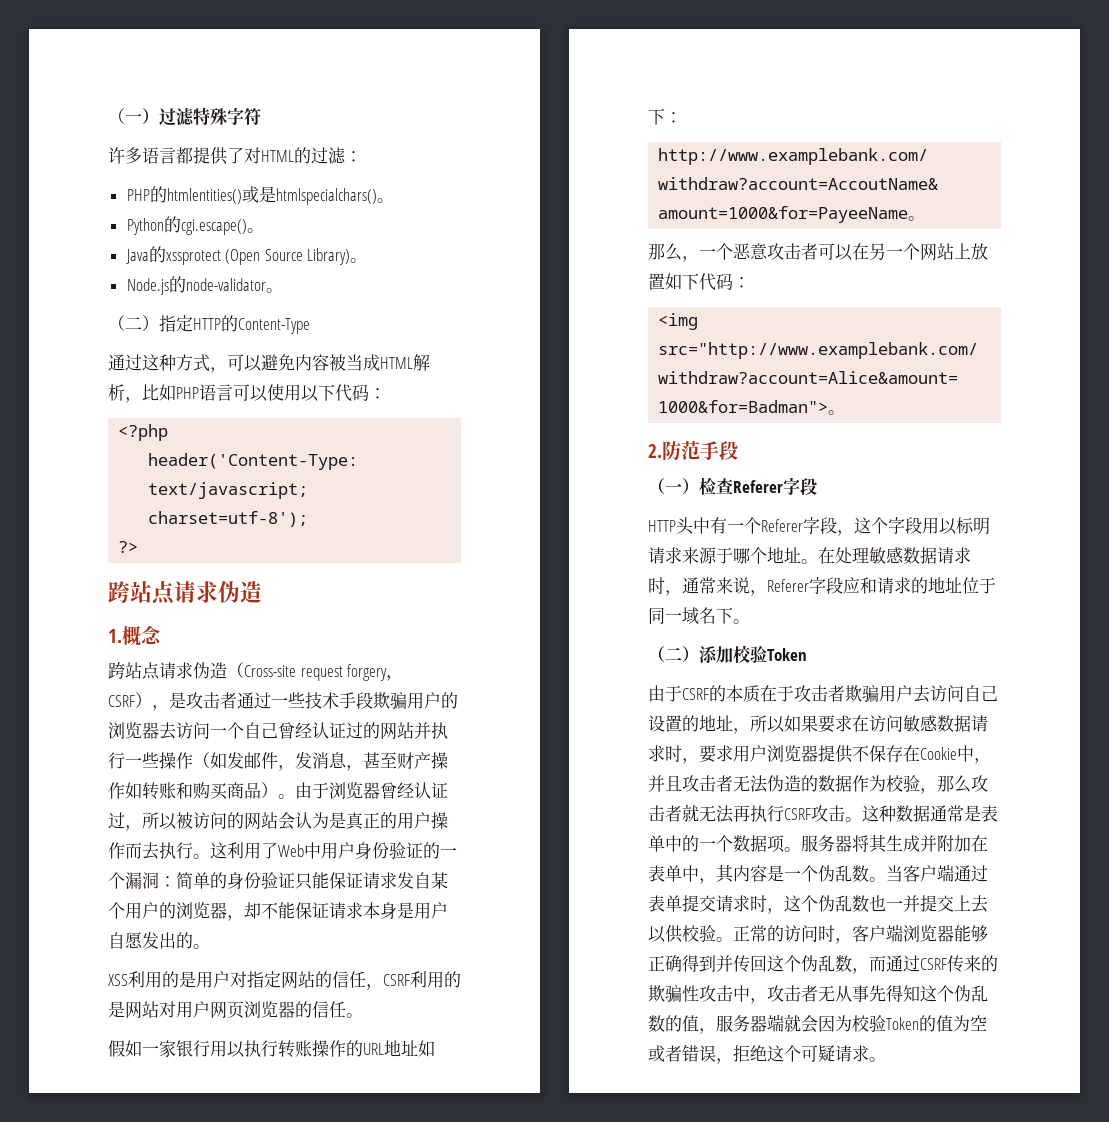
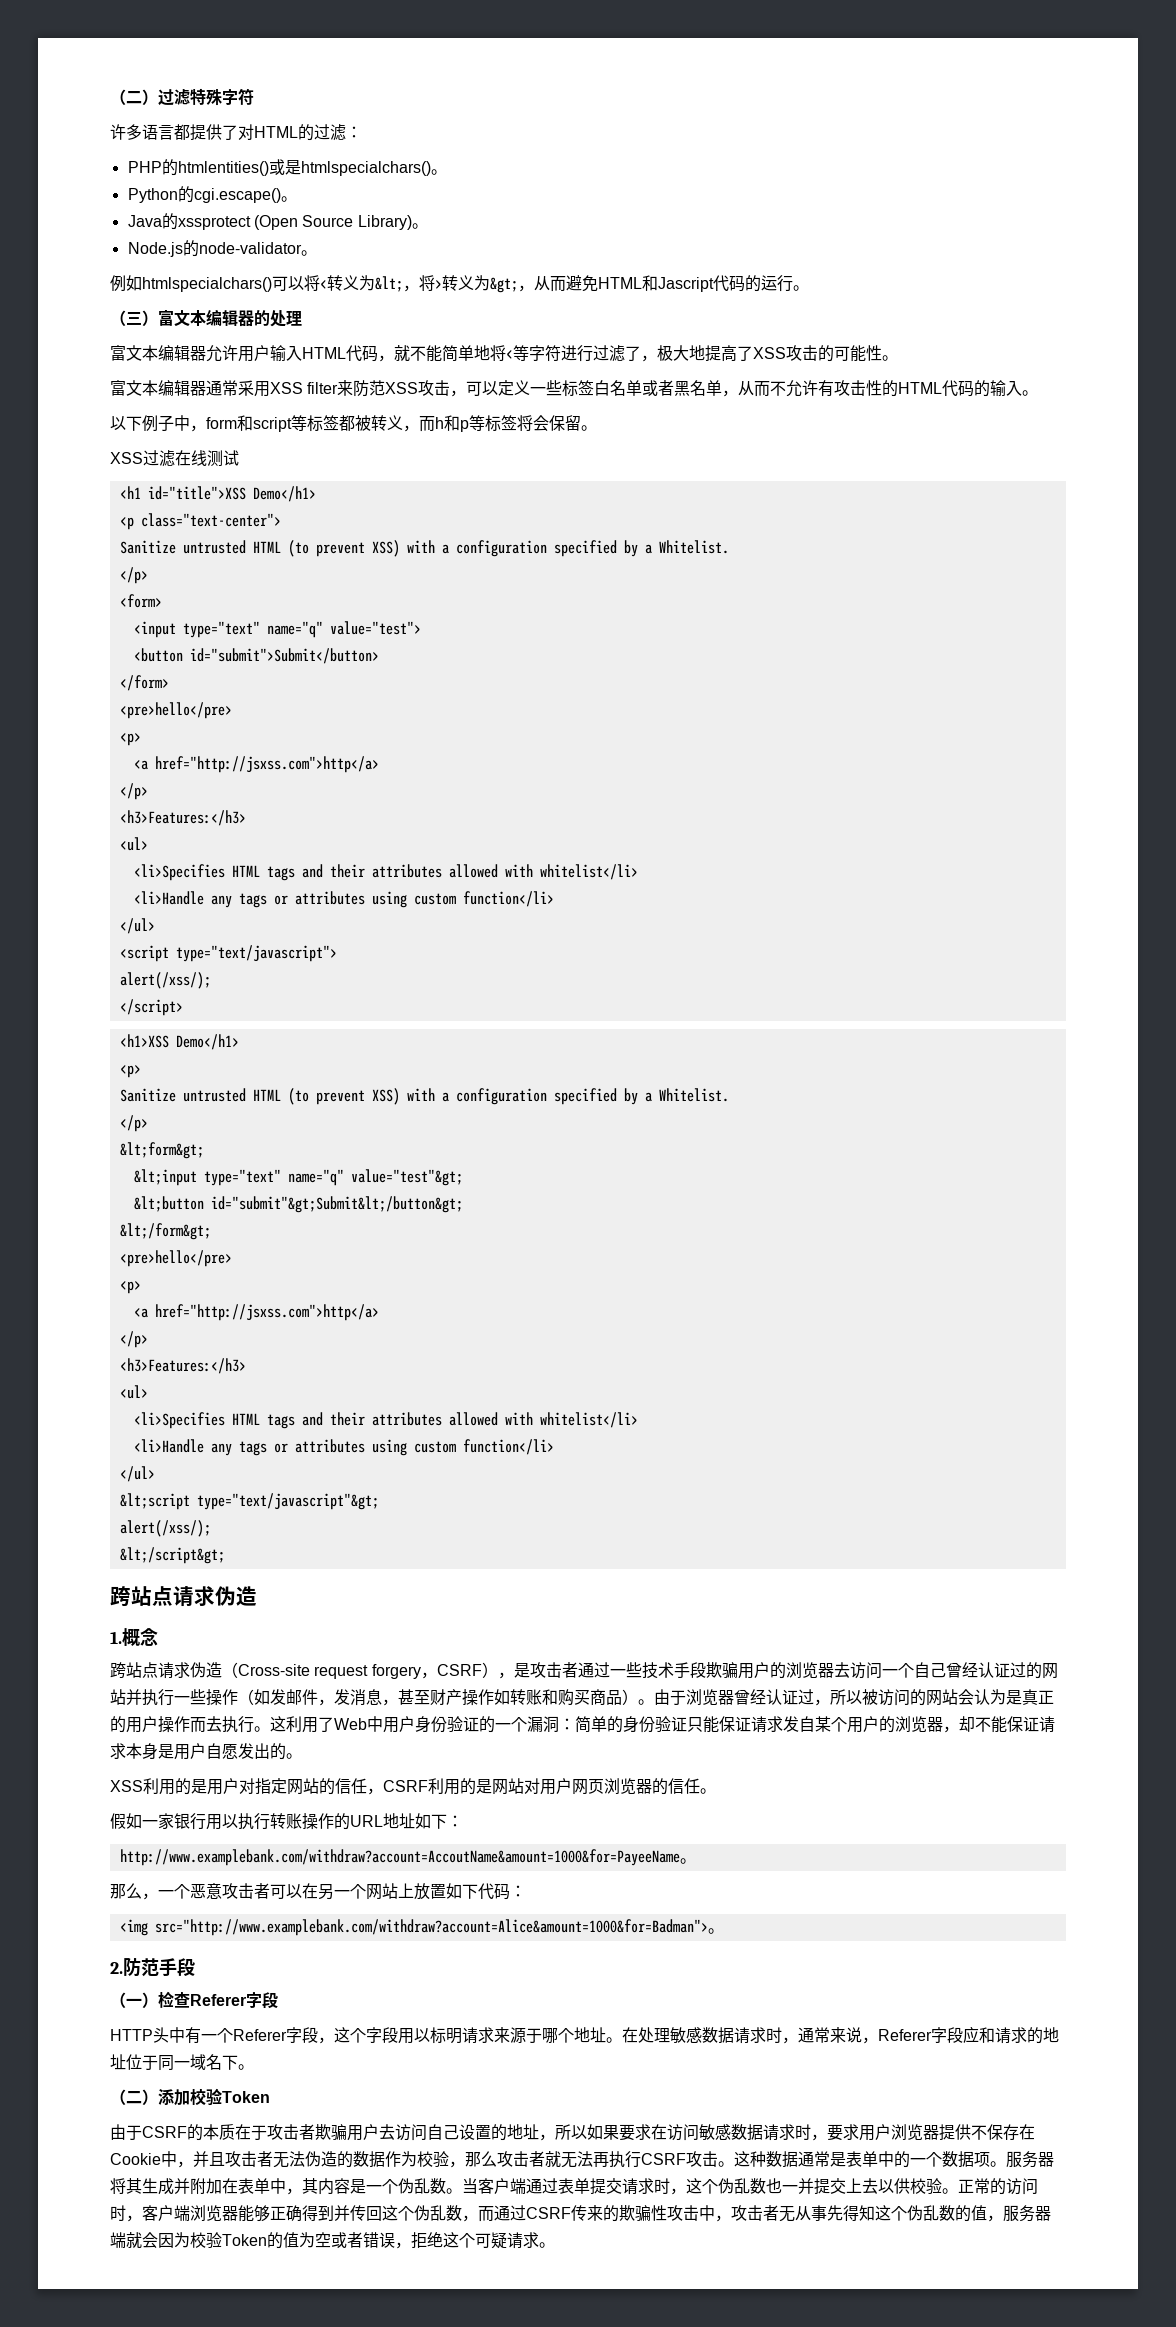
- （一）过滤特殊字符
+ （二）过滤特殊字符
- （二）指定HTTP的Content-Type
- 通过这种方式，可以避免内容被当成HTML解析，比如PHP语言可以使用以下代码：
- <?php
- header('Content-Type: text/javascript; charset=utf-8');
- ?>
+ 例如htmlspecialchars()可以将<转义为&lt;，将>转义为&gt;，从而避免HTML和Jascript代码的运行。
+ （三）富文本编辑器的处理
+ 富文本编辑器允许用户输入HTML代码，就不能简单地将<等字符进行过滤了，极大地提高了XSS攻击的可能性。
+ 富文本编辑器通常采用XSS filter来防范XSS攻击，可以定义一些标签白名单或者黑名单，从而不允许有攻击性的HTML代码的输入。
+ 以下例子中，form和script等标签都被转义，而h和p等标签将会保留。
+ XSS过滤在线测试
+ <h1 id="title">XSS Demo</h1>
+ <p class="text-center">
+ Sanitize untrusted HTML (to prevent XSS) with a configuration specified by a Whitelist.
+ </p>
+ <form>
+ <input type="text" name="q" value="test">
+ <button id="submit">Submit</button>
+ </form>
+ <pre>hello</pre>
+ <p>
+ <a href="http://jsxss.com">http</a>
+ </p>
+ <h3>Features:</h3>
+ <ul>
+ <li>Specifies HTML tags and their attributes allowed with whitelist</li>
+ <li>Handle any tags or attributes using custom function</li>
+ </ul>
+ <script type="text/javascript">
+ alert(/xss/);
+ </script>
+ <h1>XSS Demo</h1>
+ <p>
+ Sanitize untrusted HTML (to prevent XSS) with a configuration specified by a Whitelist.
+ </p>
+ &lt;form&gt;
+ &lt;input type="text" name="q" value="test"&gt;
+ &lt;button id="submit"&gt;Submit&lt;/button&gt;
+ &lt;/form&gt;
+ <pre>hello</pre>
+ <p>
+ <a href="http://jsxss.com">http</a>
+ </p>
+ <h3>Features:</h3>
+ <ul>
+ <li>Specifies HTML tags and their attributes allowed with whitelist</li>
+ <li>Handle any tags or attributes using custom function</li>
+ </ul>
+ &lt;script type="text/javascript"&gt;
+ alert(/xss/);
+ &lt;/script&gt;

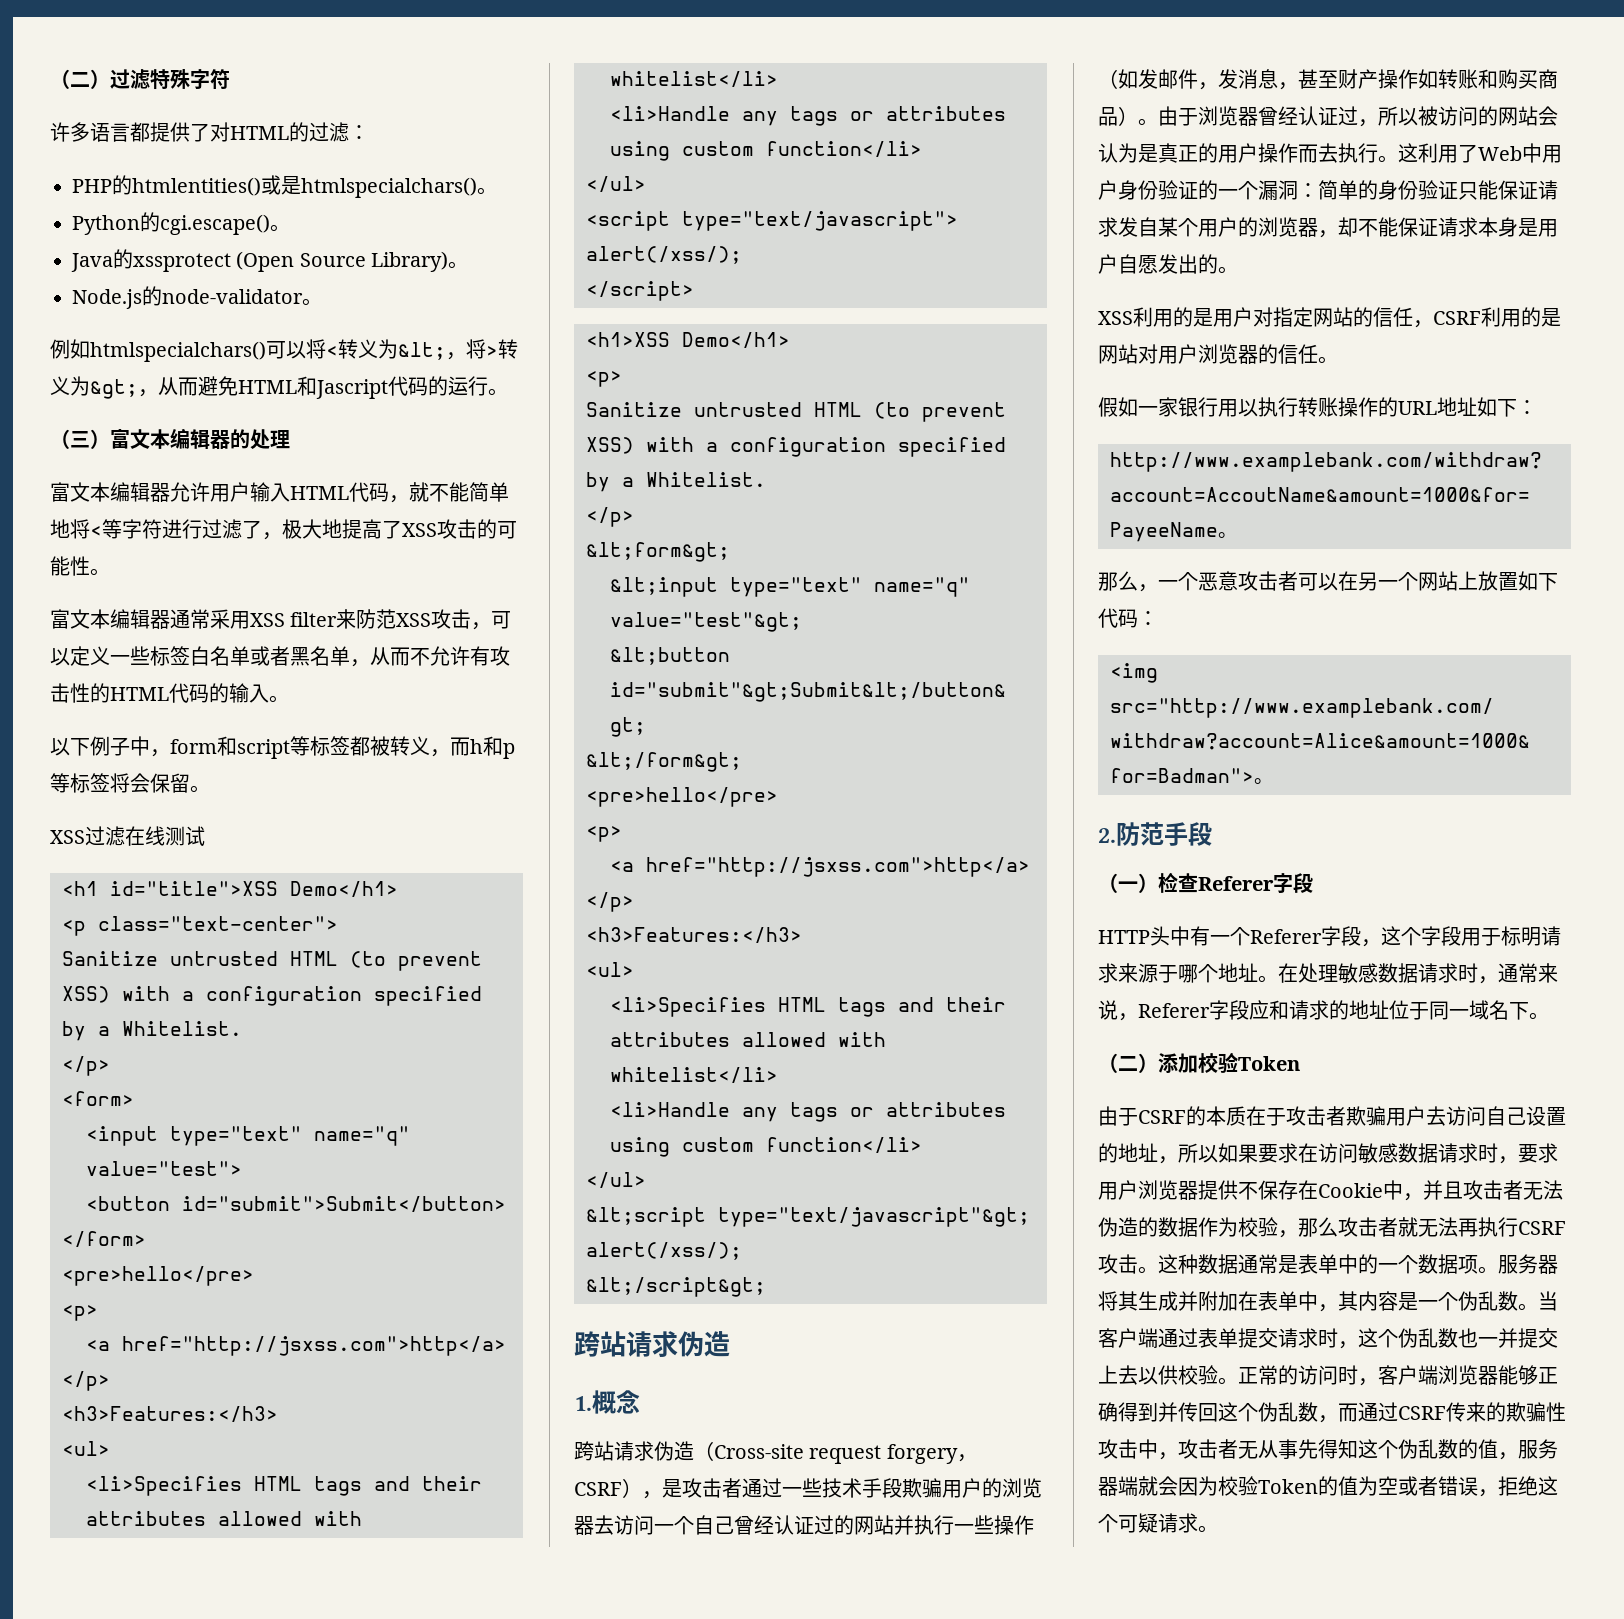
  &lt;/script&gt;
- 跨站点请求伪造
+ 跨站请求伪造
- 跨站点请求伪造（Cross-site request forgery，CSRF），是攻击者通过一些技术手段欺骗用户的浏览器去访问一个自己曾经认证过的网站并执行一些操作（如发邮件，发消息，甚至财产操作如转账和购买商品）。
+ 跨站请求伪造（Cross-site request forgery，CSRF），是攻击者通过一些技术手段欺骗用户的浏览器去访问一个自己曾经认证过的网站并执行一些操作（如发邮件，发消息，甚至财产操作如转账和购买商品）。
- XSS利用的是用户对指定网站的信任，CSRF利用的是网站对用户网页浏览器的信任。
+ XSS利用的是用户对指定网站的信任，CSRF利用的是网站对用户浏览器的信任。
- HTTP头中有一个Referer字段，这个字段用以标明请求来源于哪个地址。
+ HTTP头中有一个Referer字段，这个字段用于标明请求来源于哪个地址。

